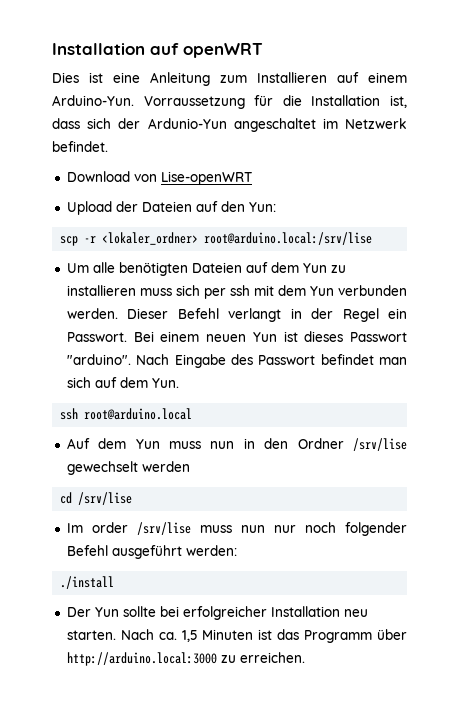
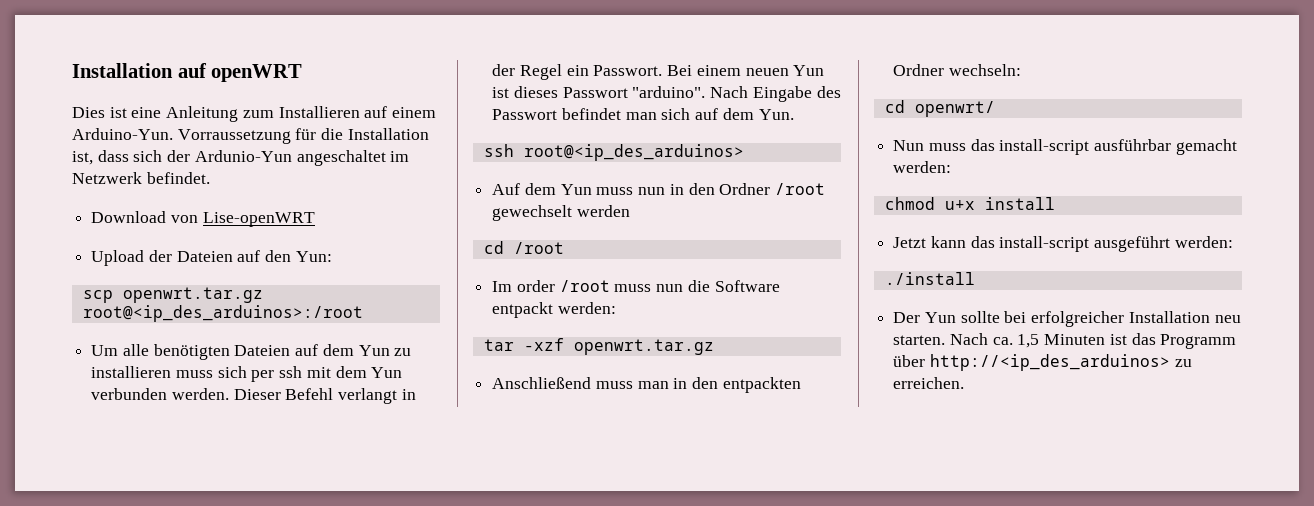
- scp -r <lokaler_ordner> root@arduino.local:/srv/lise
+ scp openwrt.tar.gz root@<ip_des_arduinos>:/root
- ssh root@arduino.local
+ ssh root@<ip_des_arduinos>
- Auf dem Yun muss nun in den Ordner /srv/lise gewechselt werden
+ Auf dem Yun muss nun in den Ordner /root gewechselt werden
- cd /srv/lise
+ cd /root
- Im order /srv/lise muss nun nur noch folgender Befehl ausgeführt werden:
+ Im order /root muss nun die Software entpackt werden:
+ tar -xzf openwrt.tar.gz
+ Anschließend muss man in den entpackten Ordner wechseln:
+ cd openwrt/
+ Nun muss das install-script ausführbar gemacht werden:
+ chmod u+x install
+ Jetzt kann das install-script ausgeführt werden:
- Nach ca. 1,5 Minuten ist das Programm über http://arduino.local:3000 zu erreichen.
+ Nach ca. 1,5 Minuten ist das Programm über http://<ip_des_arduinos> zu erreichen.

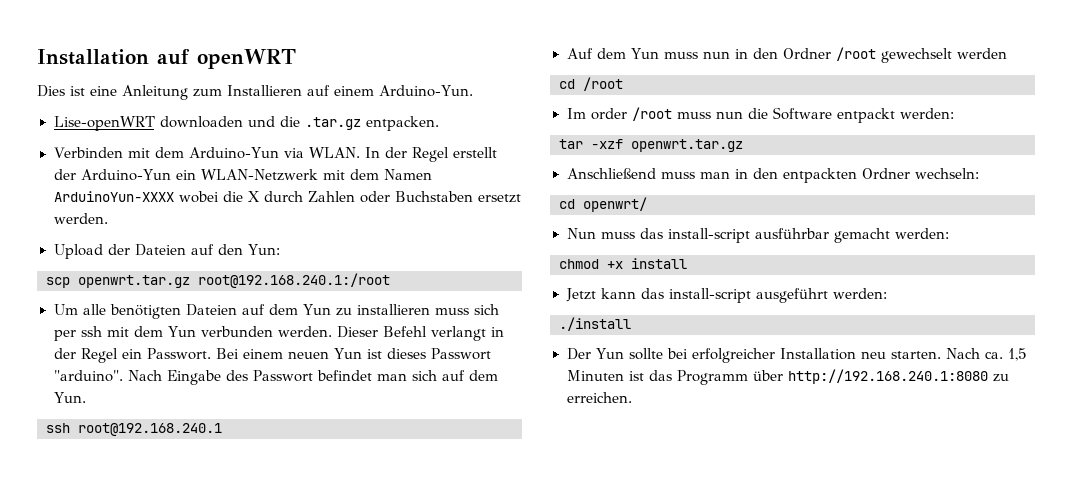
- Dies ist eine Anleitung zum Installieren auf einem Arduino-Yun. Vorraussetzung für die Installation ist, dass sich der Ardunio-Yun angeschaltet im Netzwerk befindet.
- Download von Lise-openWRT
+ Dies ist eine Anleitung zum Installieren auf einem Arduino-Yun.
+ Lise-openWRT downloaden und die .tar.gz entpacken.
+ Verbinden mit dem Arduino-Yun via WLAN. In der Regel erstellt der Arduino-Yun ein WLAN-Netzwerk mit dem Namen ArduinoYun-XXXX wobei die X durch Zahlen oder Buchstaben ersetzt werden.
- scp openwrt.tar.gz root@<ip_des_arduinos>:/root
+ scp openwrt.tar.gz root@192.168.240.1:/root
- ssh root@<ip_des_arduinos>
+ ssh root@192.168.240.1
- chmod u+x install
+ chmod +x install
- Nach ca. 1,5 Minuten ist das Programm über http://<ip_des_arduinos> zu erreichen.
+ Nach ca. 1,5 Minuten ist das Programm über http://192.168.240.1:8080 zu erreichen.

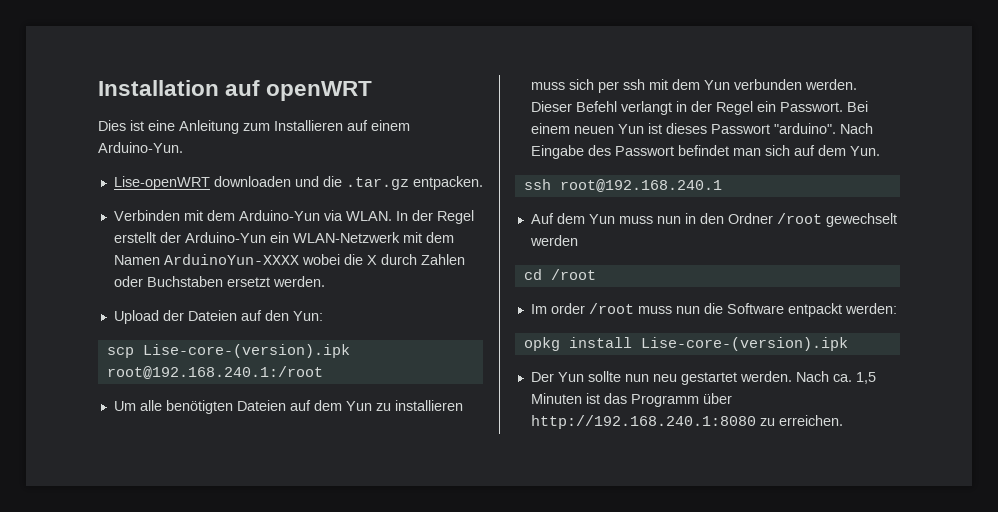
- scp openwrt.tar.gz root@192.168.240.1:/root
+ scp Lise-core-(version).ipk root@192.168.240.1:/root
- tar -xzf openwrt.tar.gz
- Anschließend muss man in den entpackten Ordner wechseln:
- cd openwrt/
- Nun muss das install-script ausführbar gemacht werden:
- chmod +x install
- Jetzt kann das install-script ausgeführt werden:
- ./install
- Der Yun sollte bei erfolgreicher Installation neu starten.
+ opkg install Lise-core-(version).ipk
+ Der Yun sollte nun neu gestartet werden.

